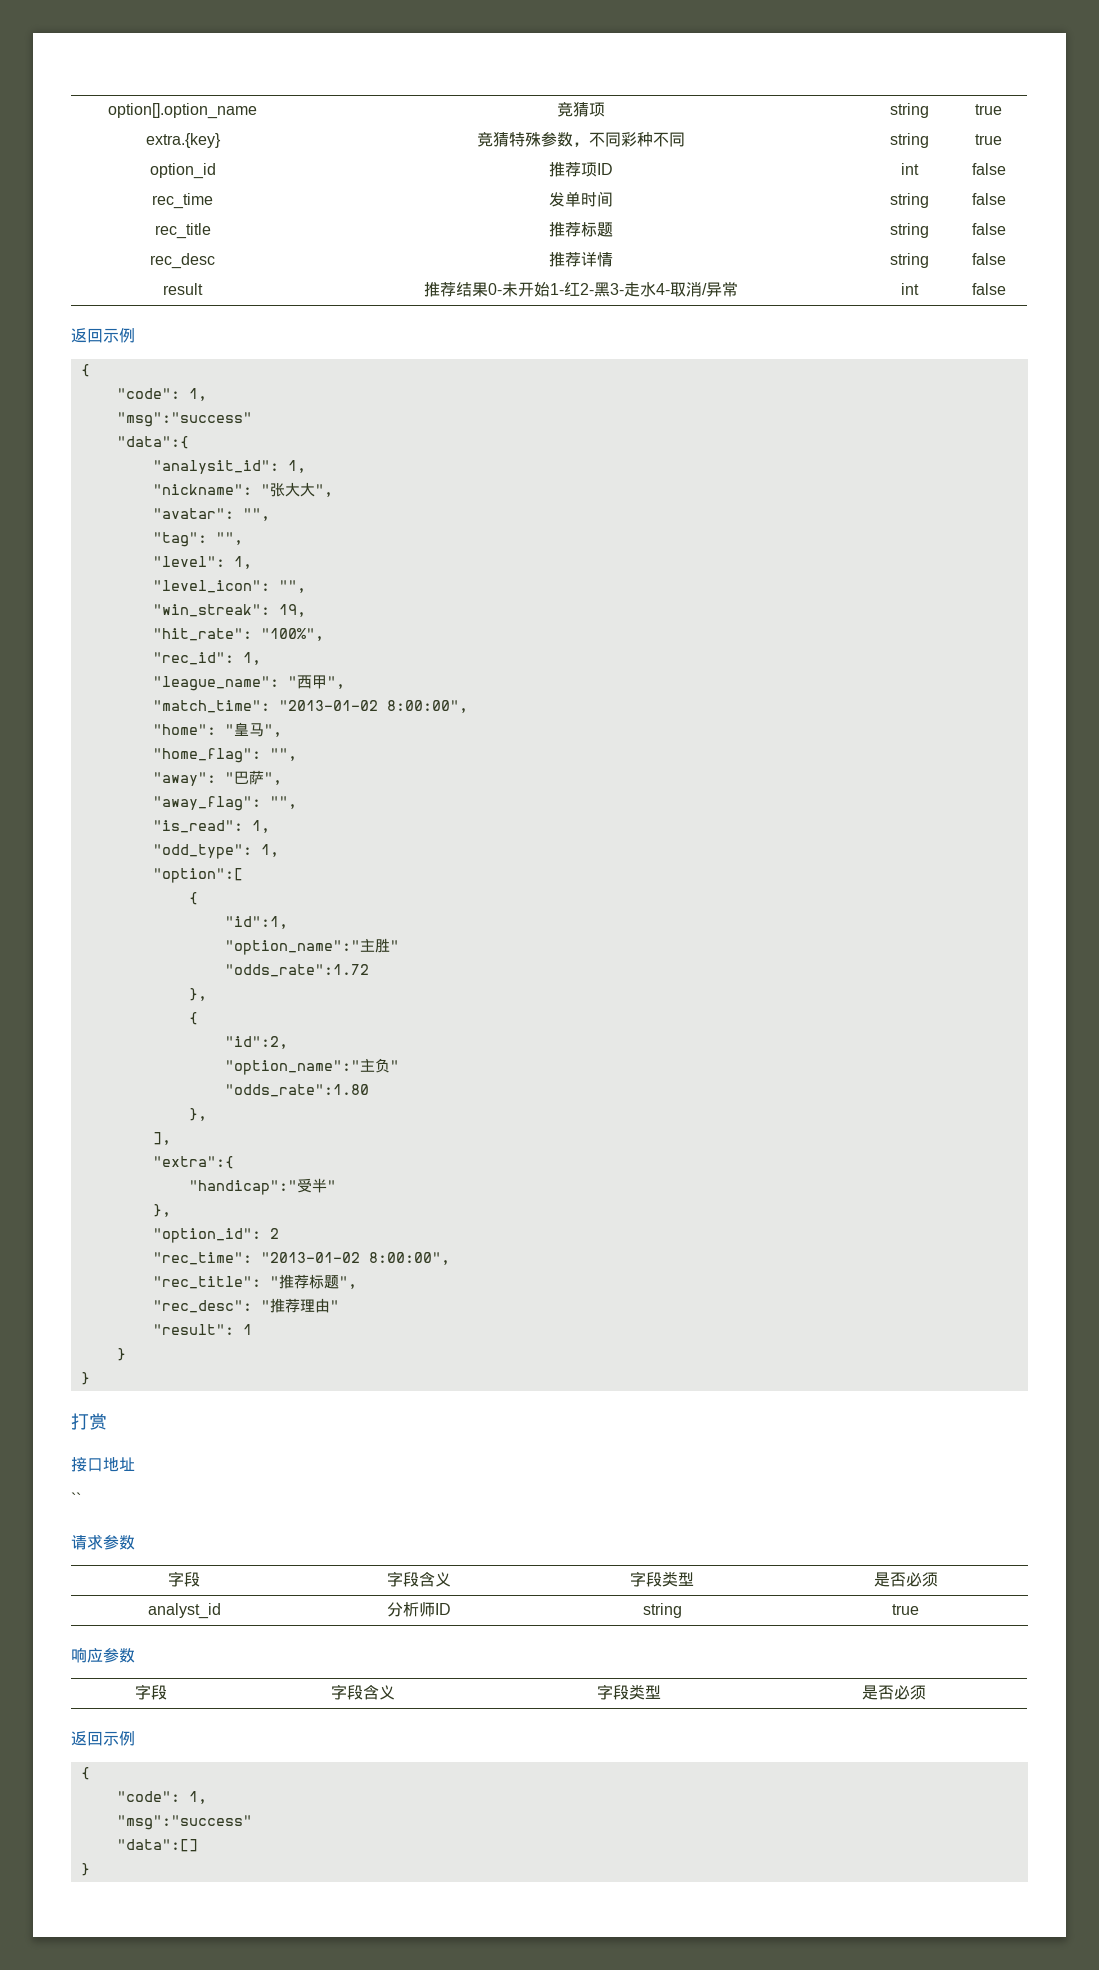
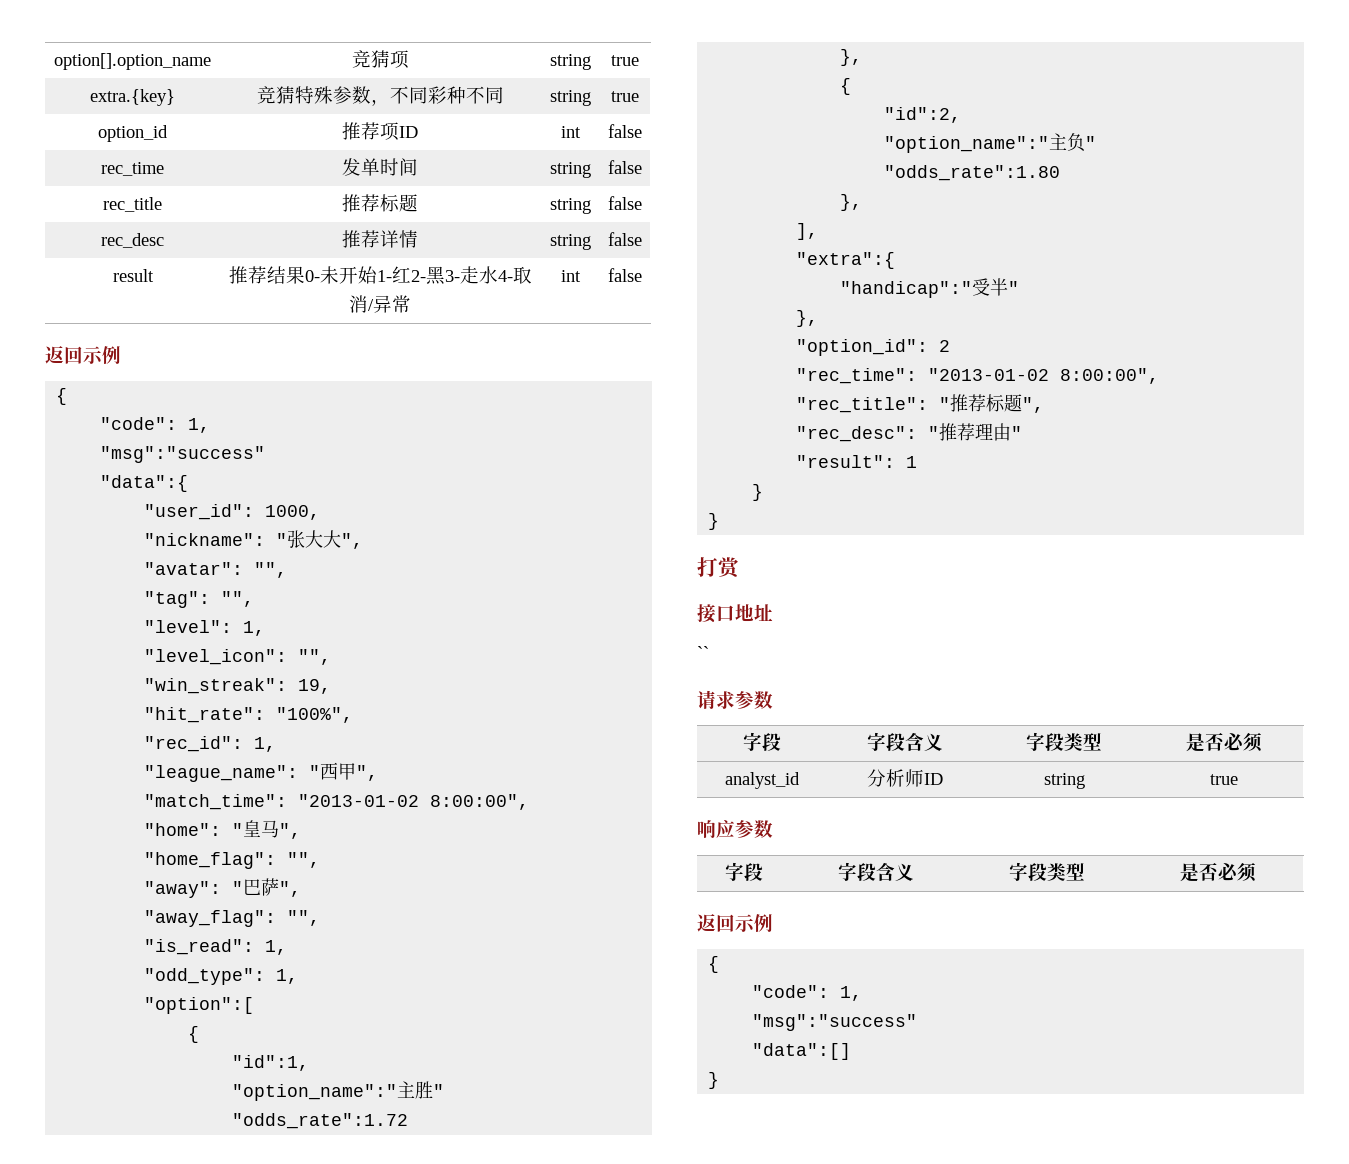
- "analysit_id": 1,
+ "user_id": 1000,

